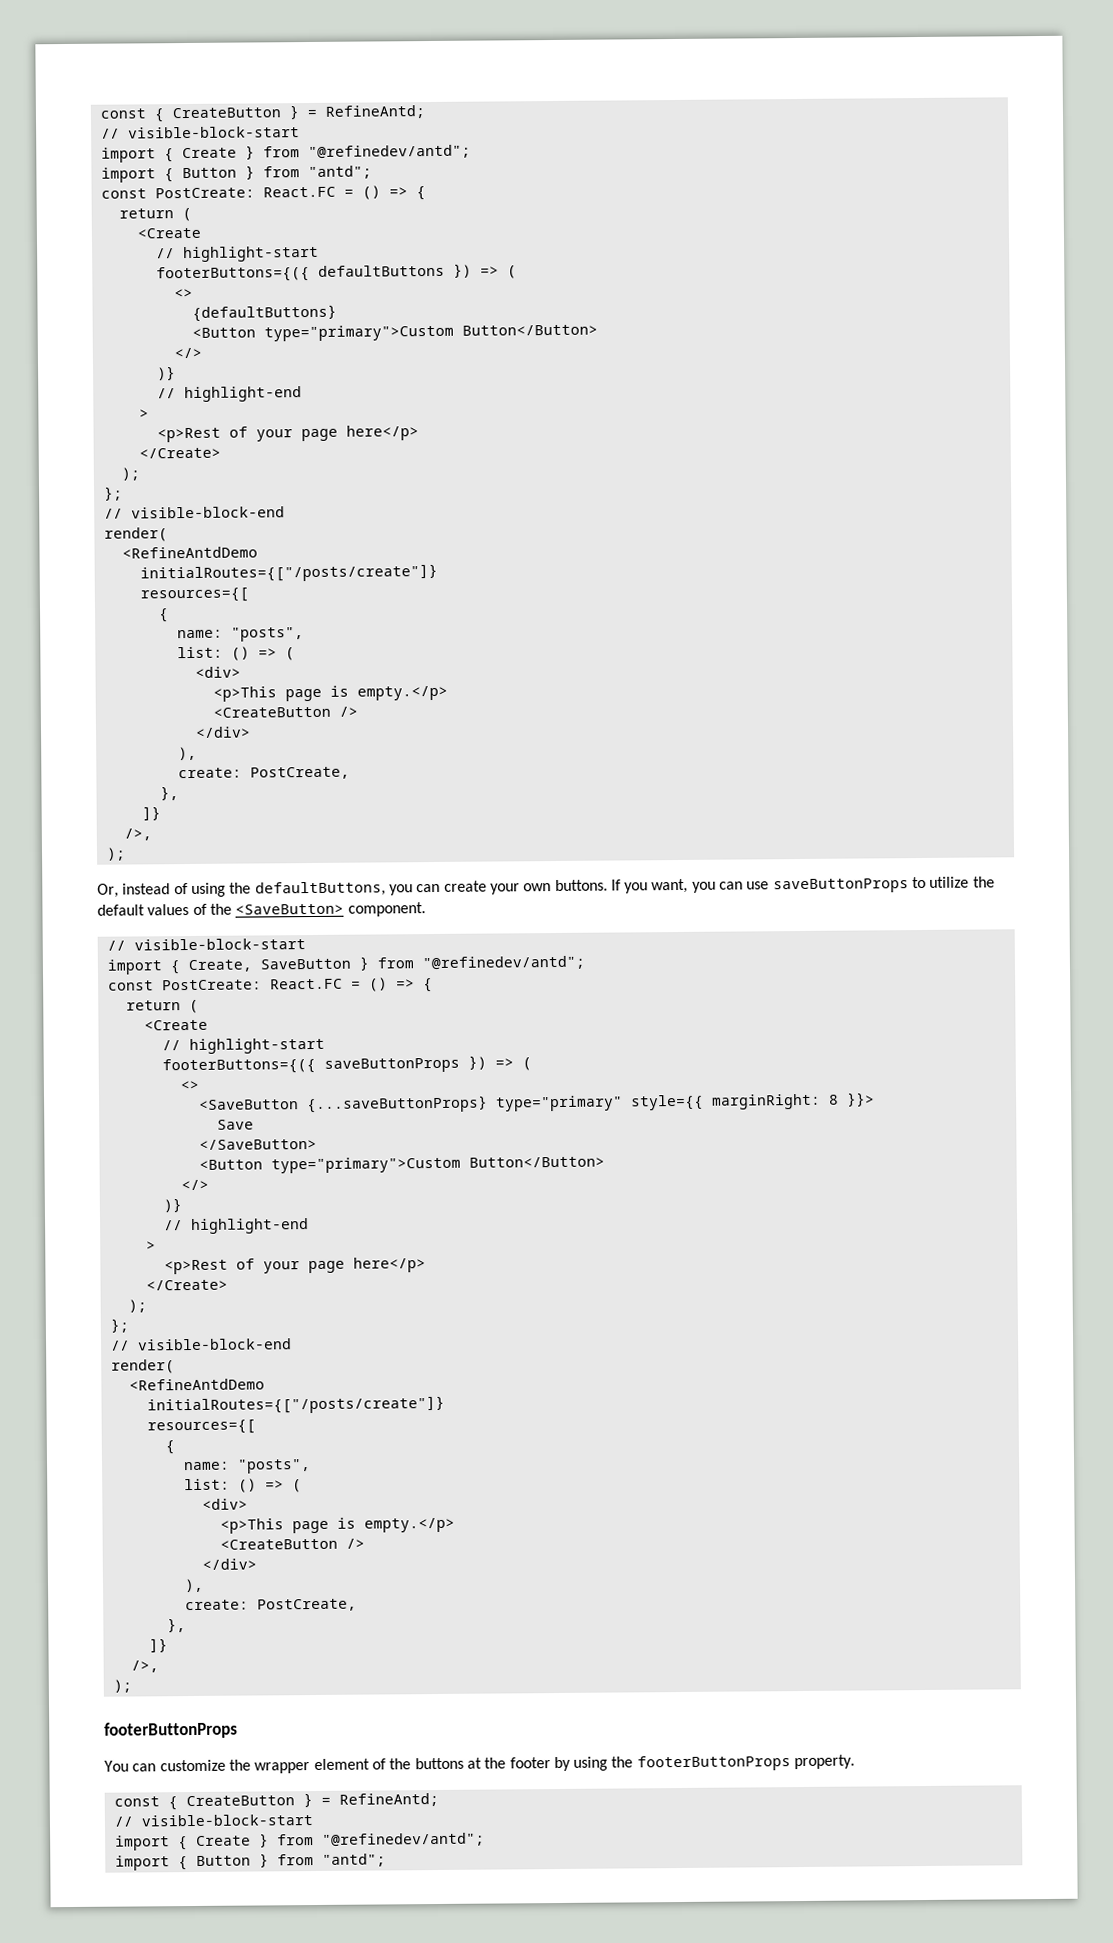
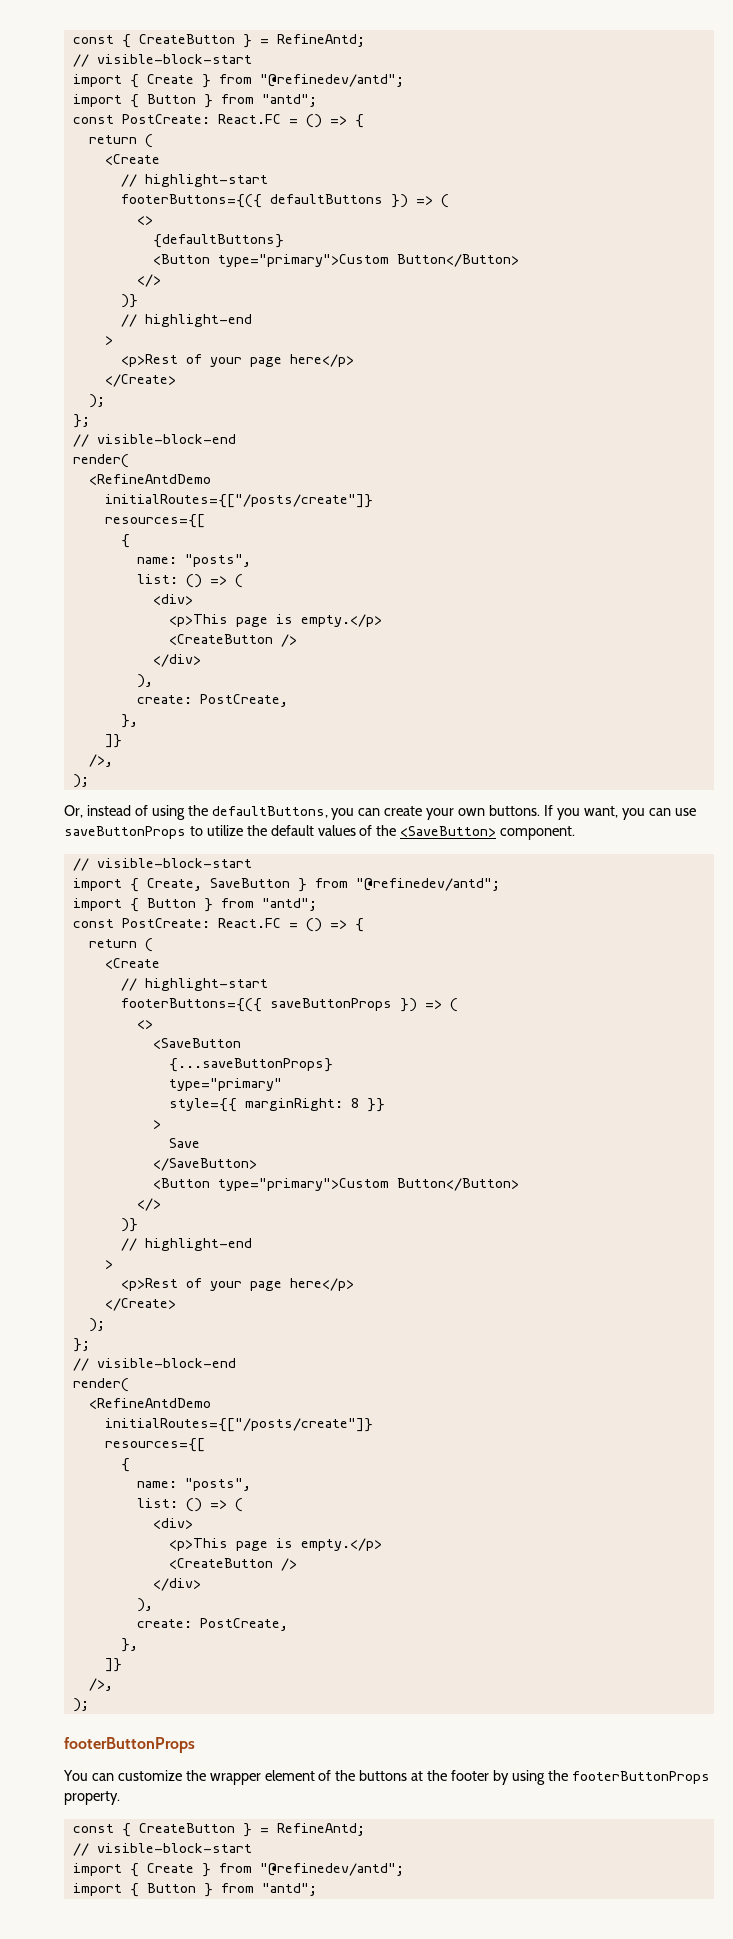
  import { Create, SaveButton } from "@refinedev/antd";
+ import { Button } from "antd";
- <SaveButton {...saveButtonProps} type="primary" style={{ marginRight: 8 }}>
+ <SaveButton
+ {...saveButtonProps}
+ type="primary"
+ style={{ marginRight: 8 }}
+ >

